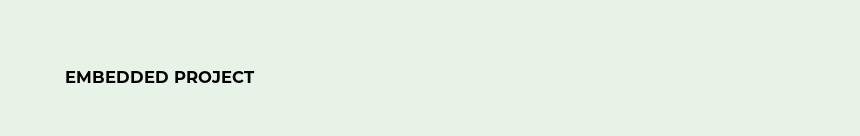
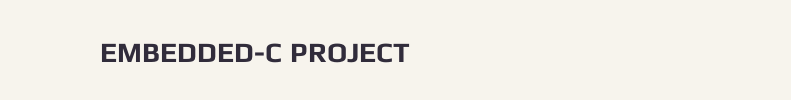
- EMBEDDED PROJECT
+ EMBEDDED-C PROJECT

